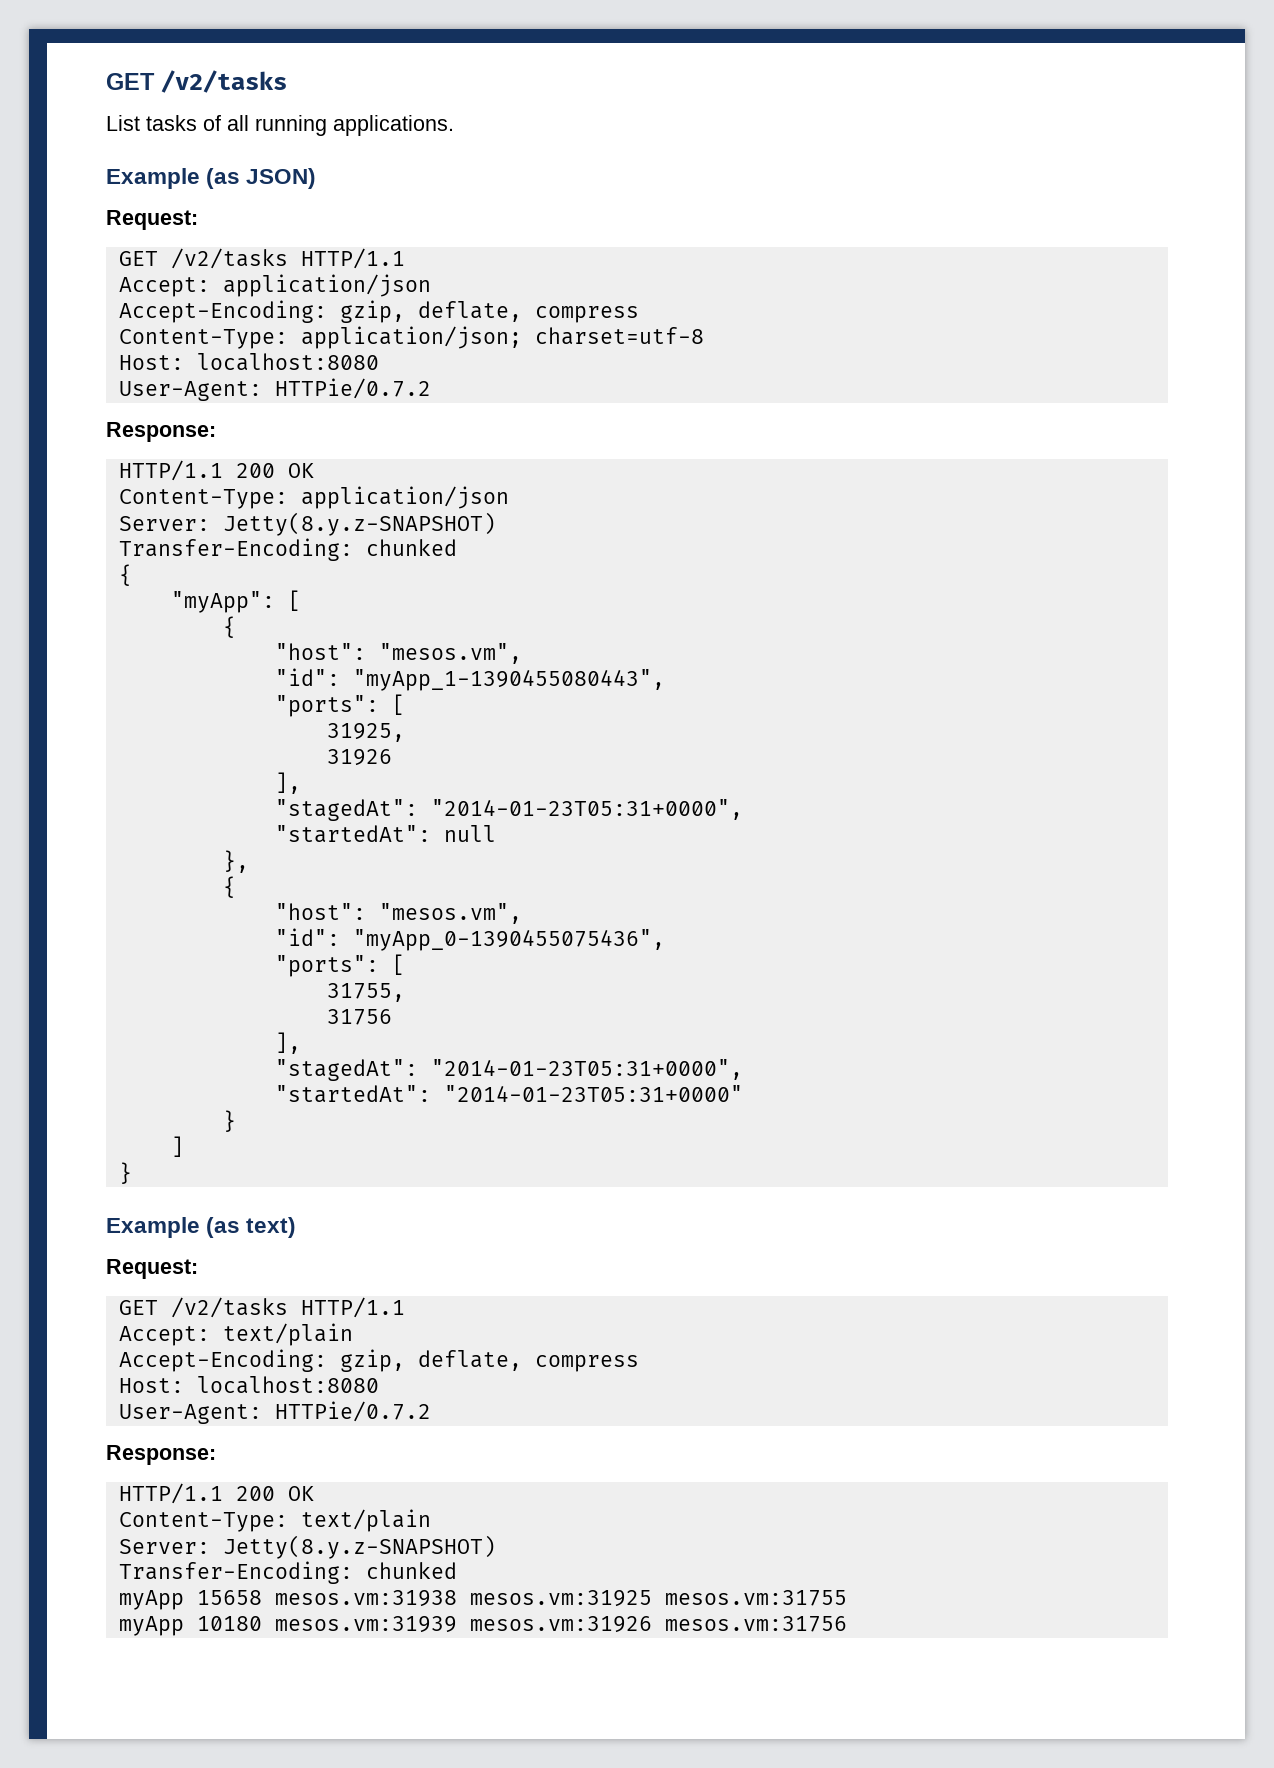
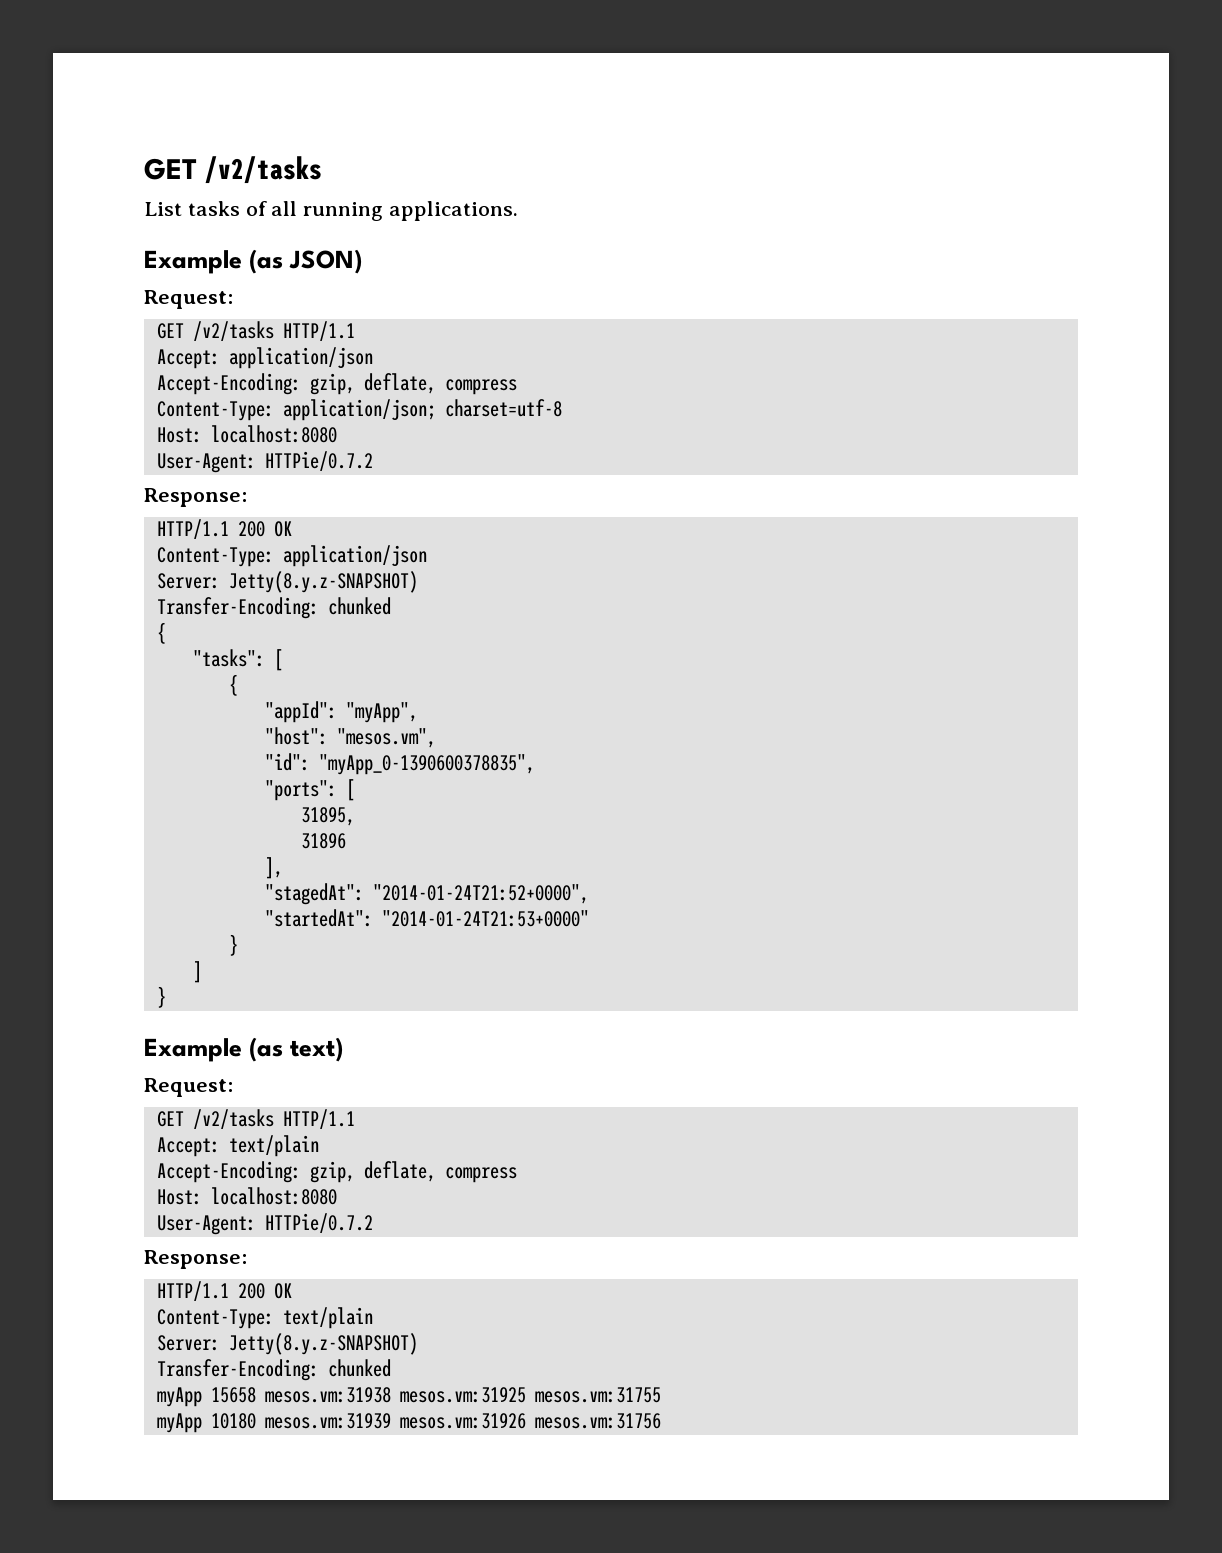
- "myApp": [
+ "tasks": [
  {
+ "appId": "myApp",
  "host": "mesos.vm",
- "id": "myApp_1-1390455080443",
+ "id": "myApp_0-1390600378835",
  "ports": [
- 31925,
- 31926
+ 31895,
+ 31896
  ],
- "stagedAt": "2014-01-23T05:31+0000",
- "startedAt": null
- },
- {
- "host": "mesos.vm",
- "id": "myApp_0-1390455075436",
- "ports": [
- 31755,
- 31756
- ],
- "stagedAt": "2014-01-23T05:31+0000",
- "startedAt": "2014-01-23T05:31+0000"
+ "stagedAt": "2014-01-24T21:52+0000",
+ "startedAt": "2014-01-24T21:53+0000"

